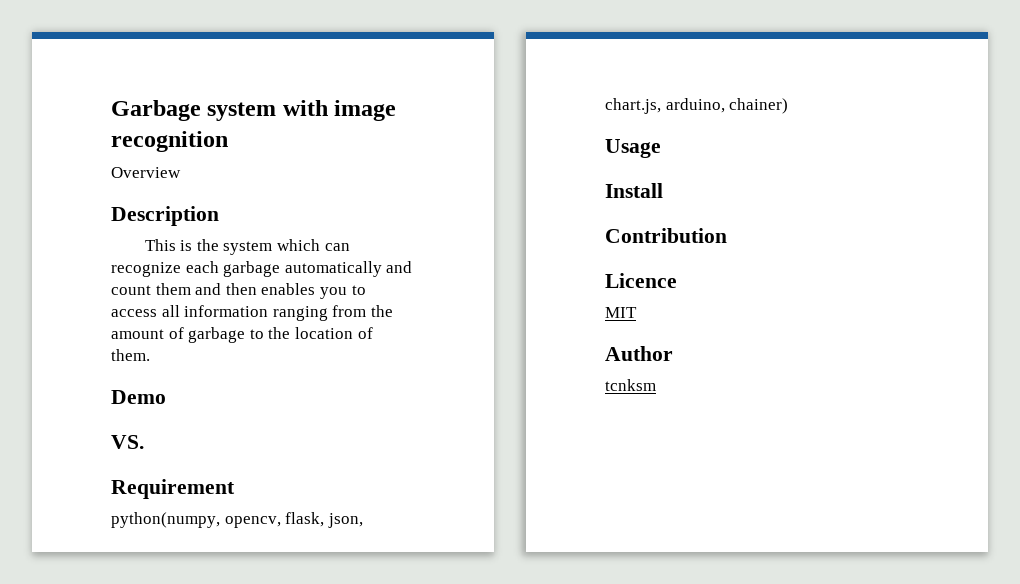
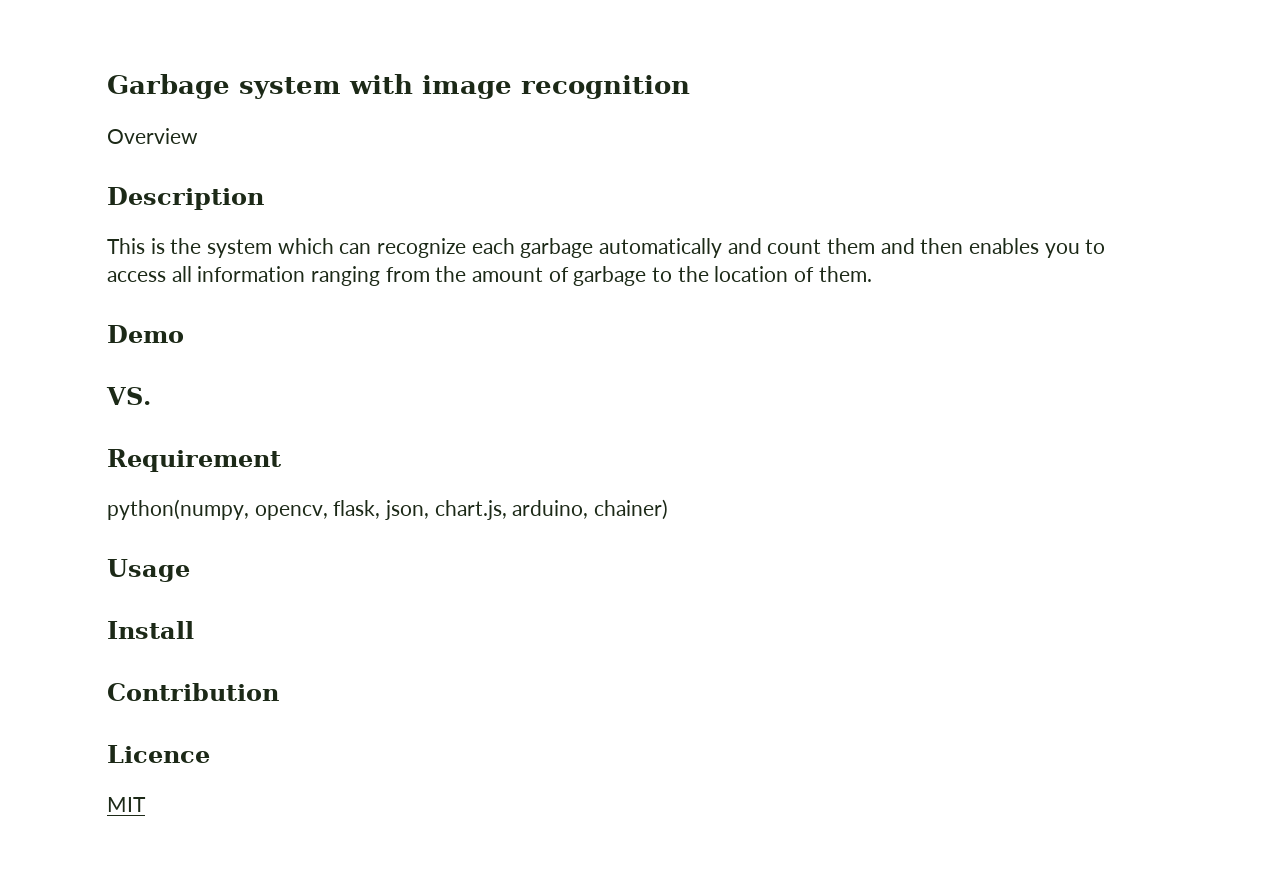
- Author
- tcnksm

